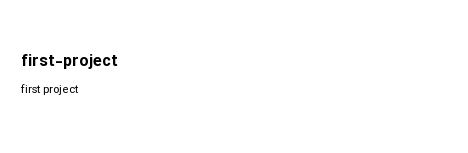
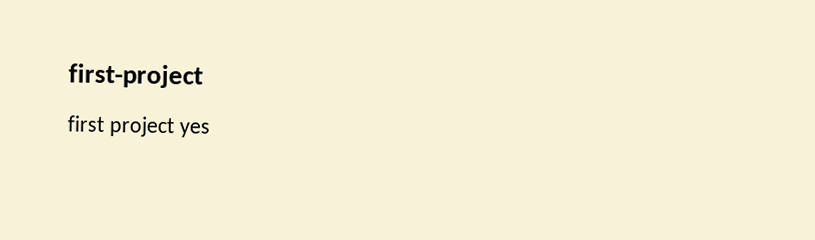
- first project
+ first project yes

